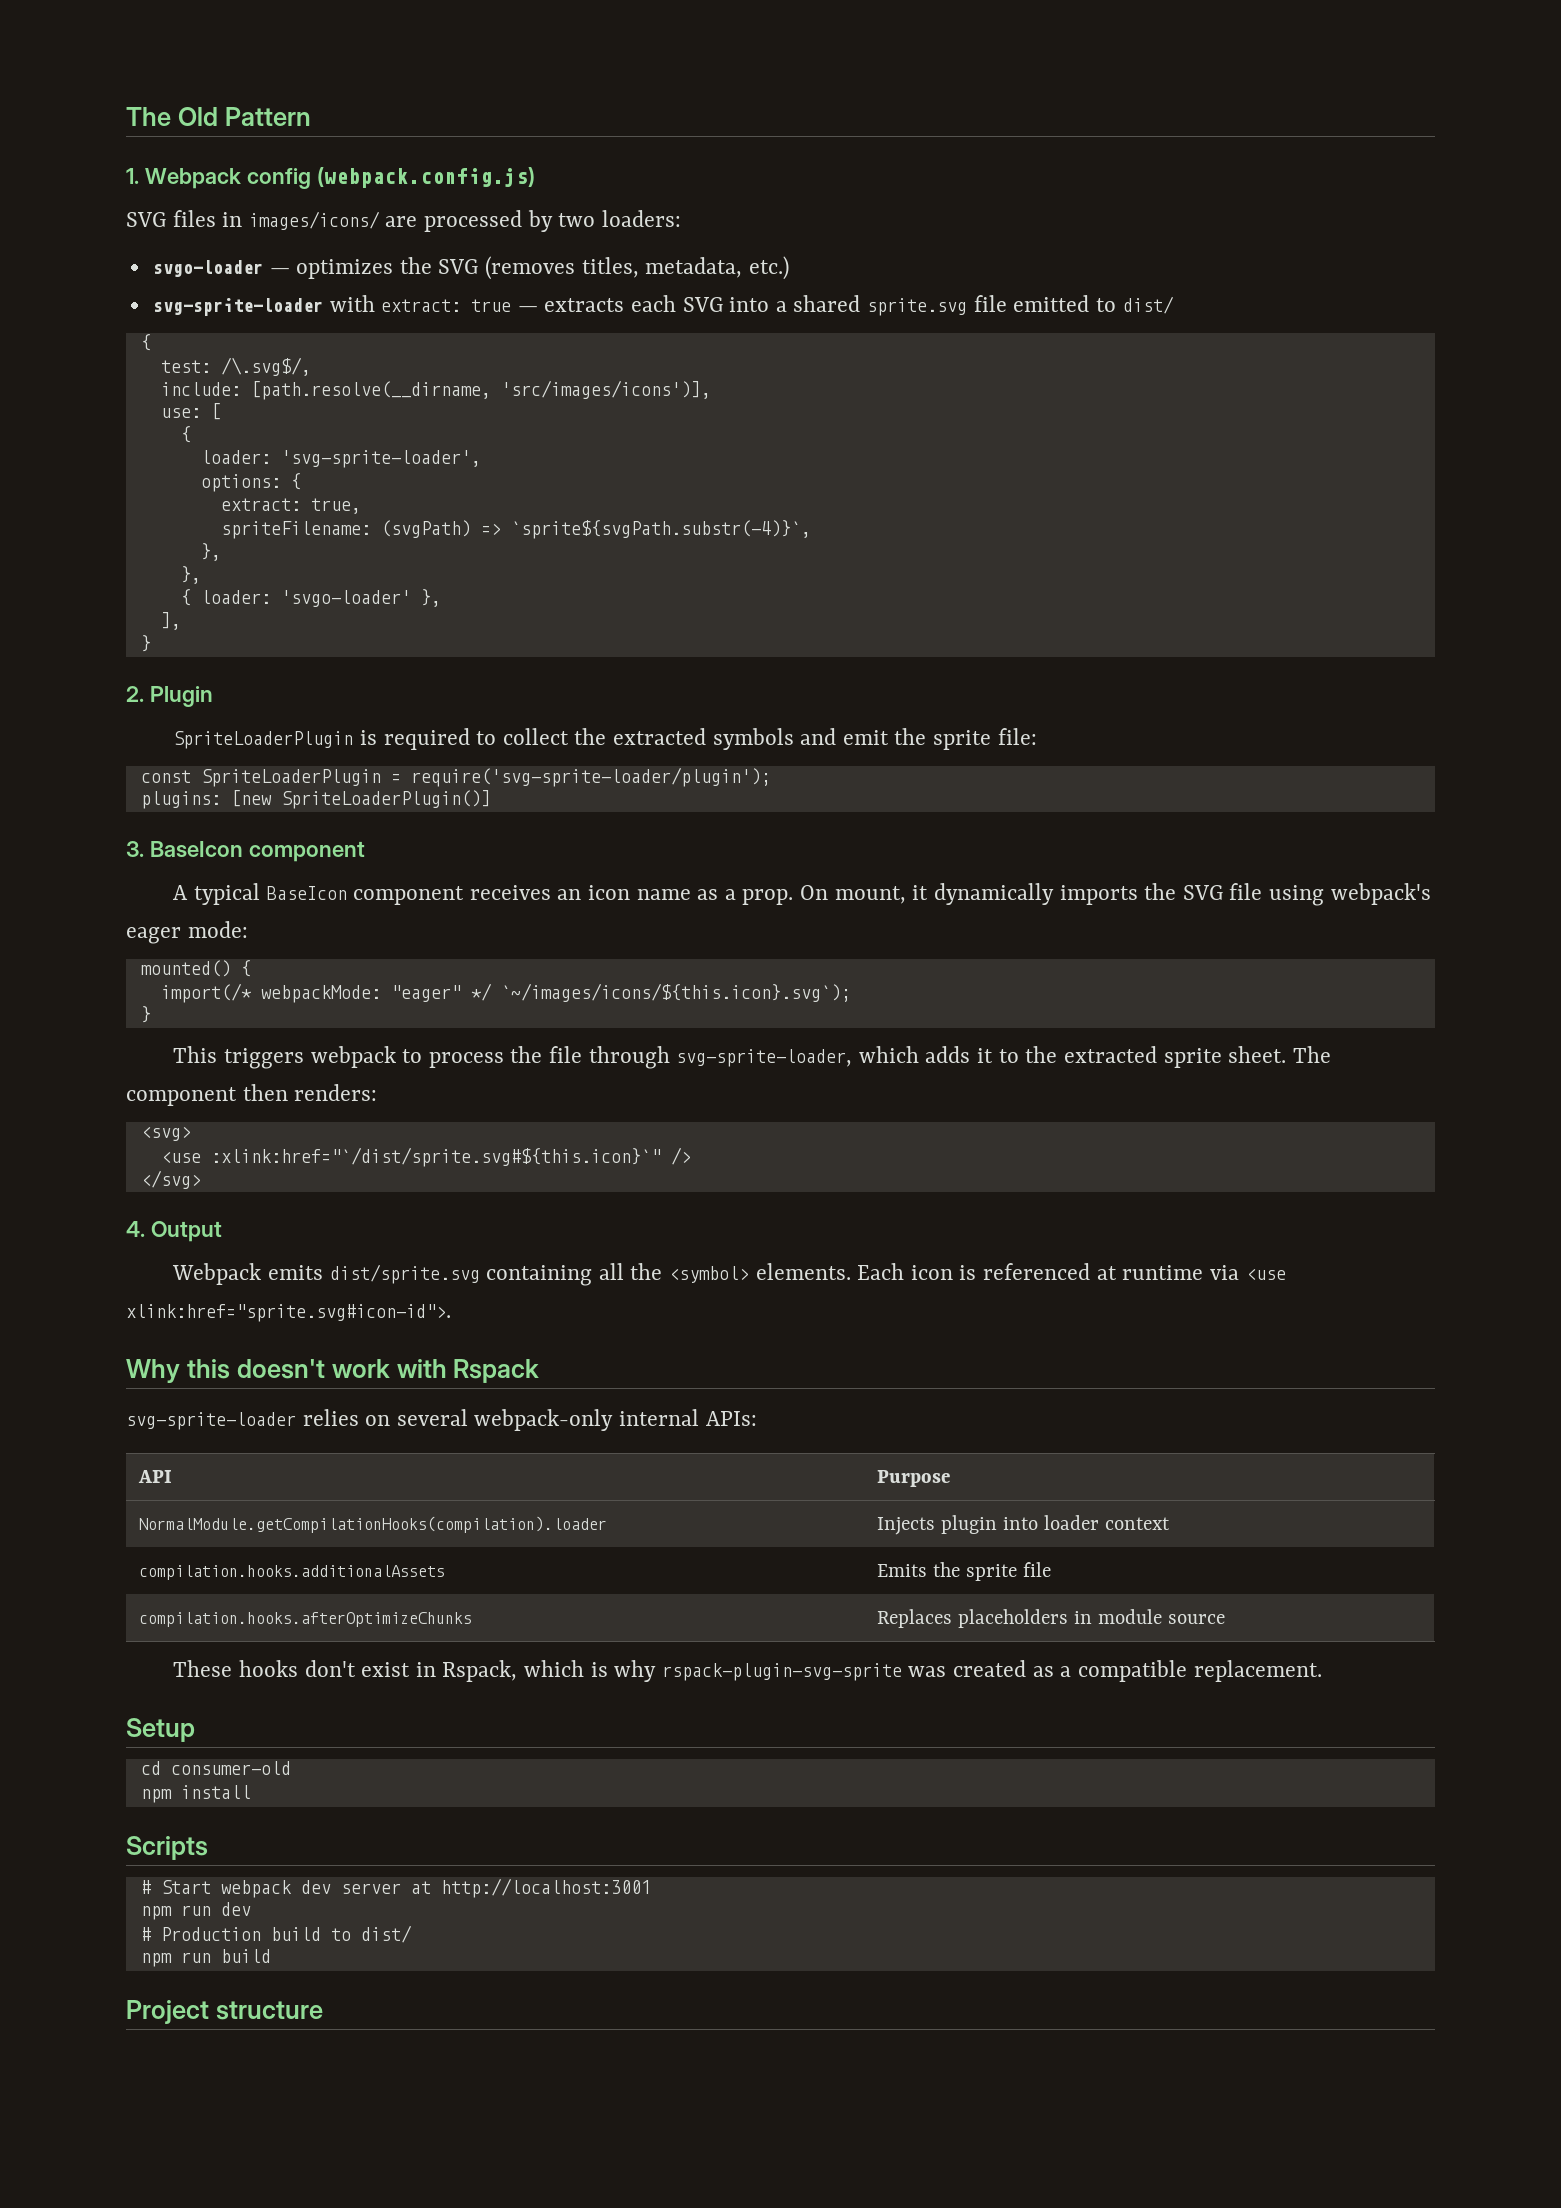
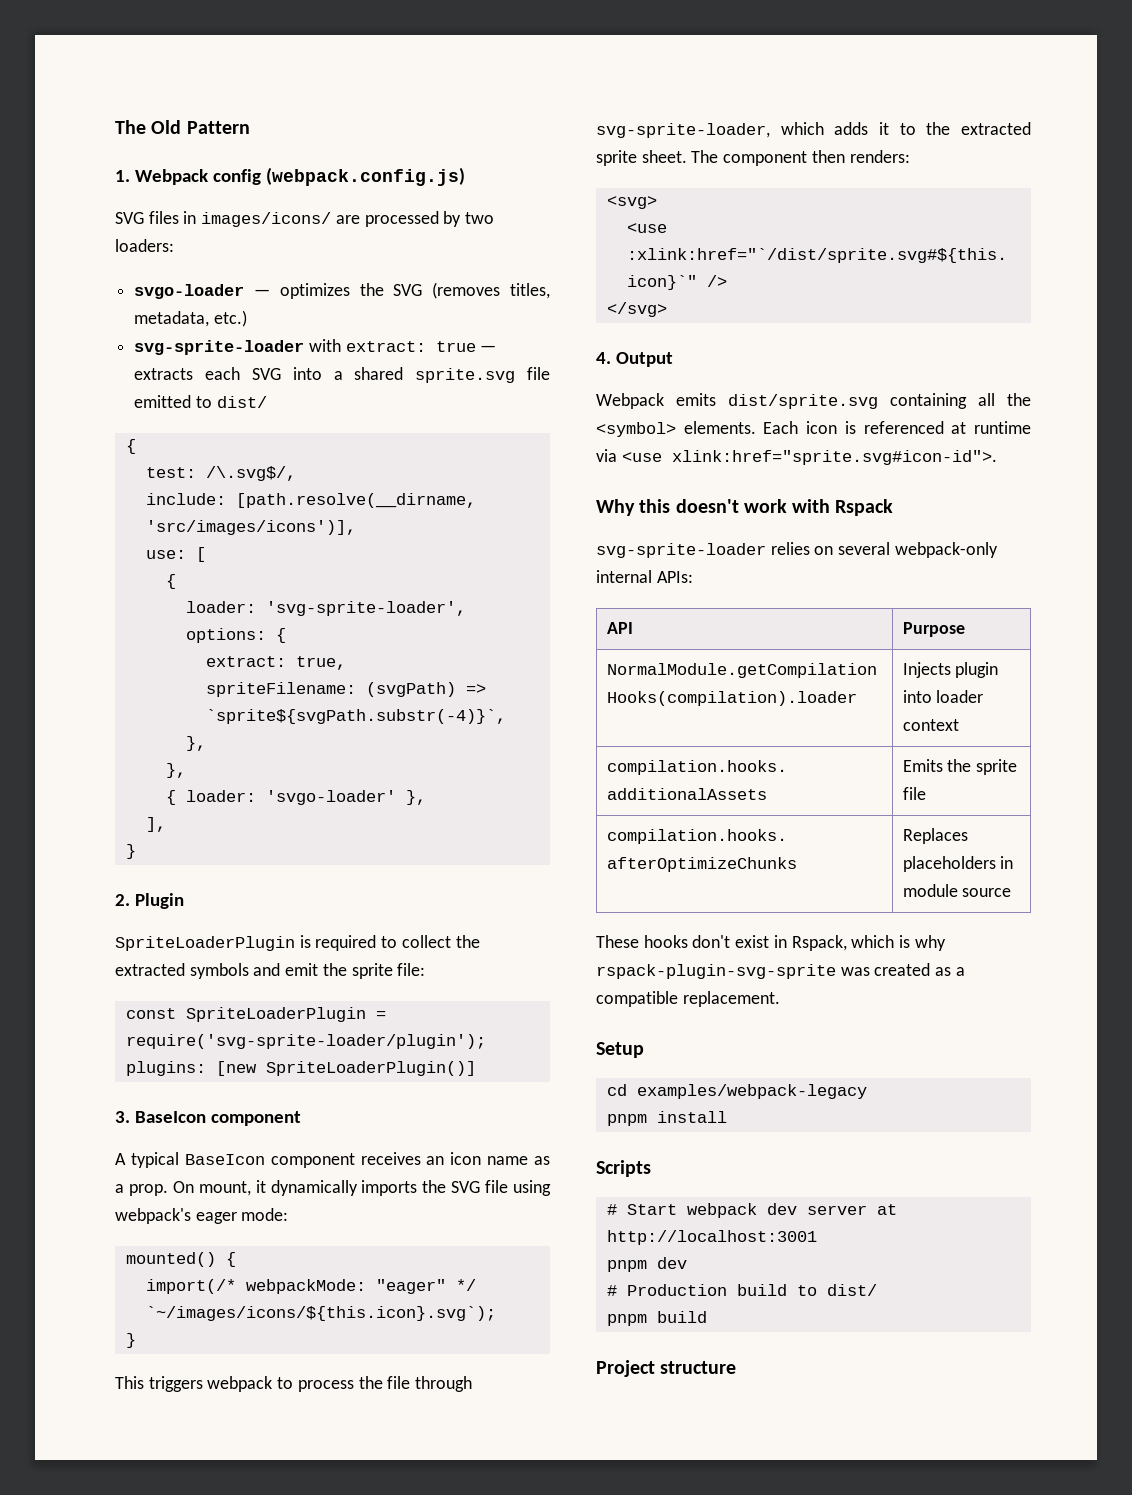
- cd consumer-old
- npm install
+ cd examples/webpack-legacy
+ pnpm install
- npm run dev
+ pnpm dev
- npm run build
+ pnpm build

